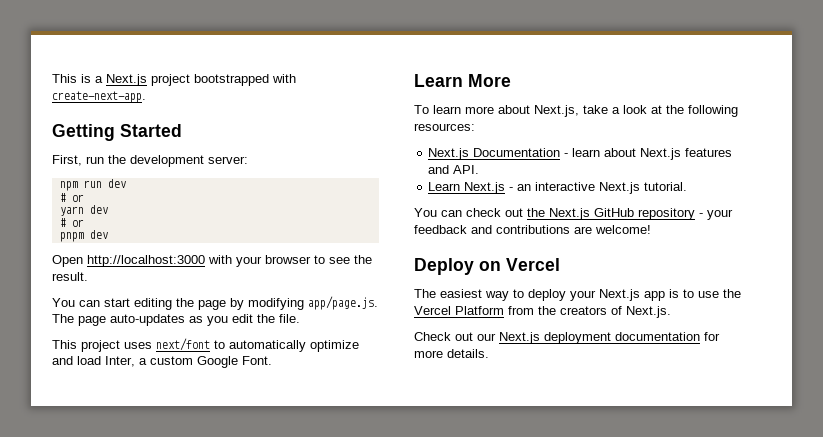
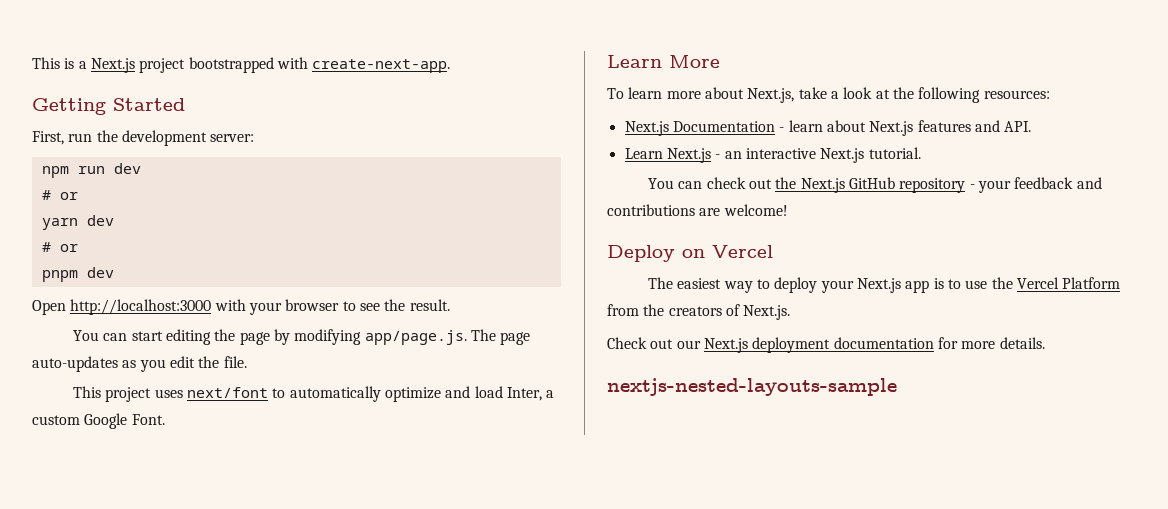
+ nextjs-nested-layouts-sample

